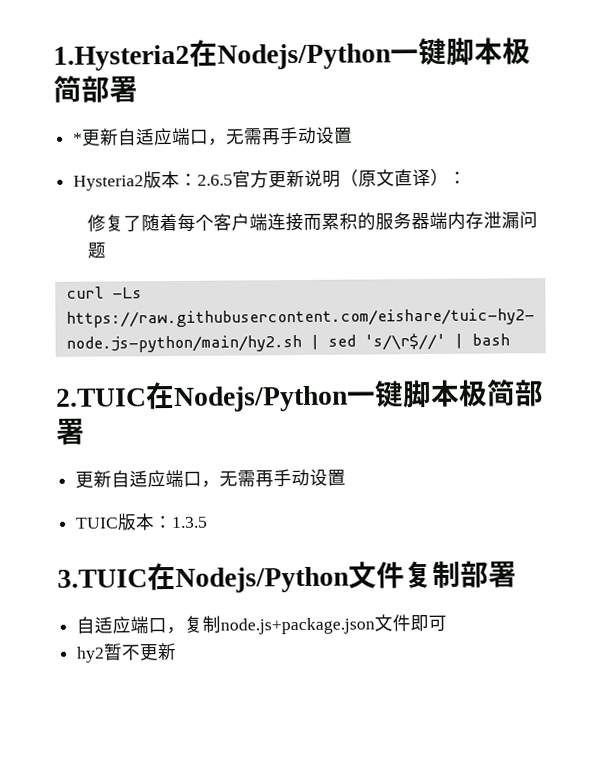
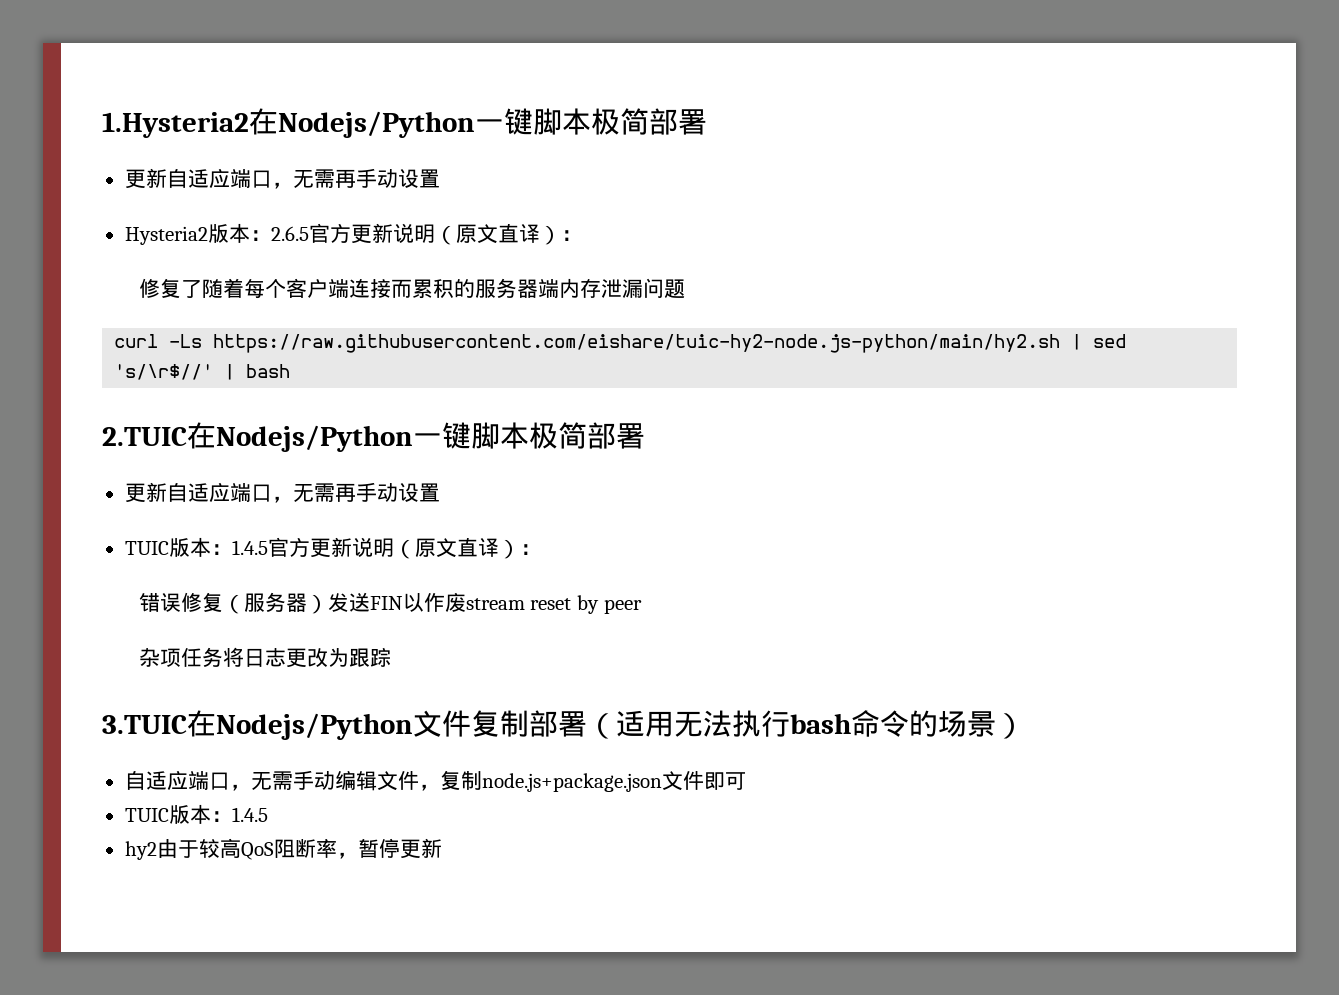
  1.Hysteria2在Nodejs/Python一键脚本极简部署
- *更新自适应端口，无需再手动设置
+ 更新自适应端口，无需再手动设置
- TUIC版本：1.3.5
+ TUIC版本：1.4.5官方更新说明（原文直译）：
+ 错误修复（服务器）发送FIN以作废stream reset by peer
+ 杂项任务将日志更改为跟踪
- 3.TUIC在Nodejs/Python文件复制部署
- 自适应端口，复制node.js+package.json文件即可
- hy2暂不更新
+ 3.TUIC在Nodejs/Python文件复制部署（适用无法执行bash命令的场景）
+ 自适应端口，无需手动编辑文件，复制node.js+package.json文件即可
+ TUIC版本：1.4.5
+ hy2由于较高QoS阻断率，暂停更新

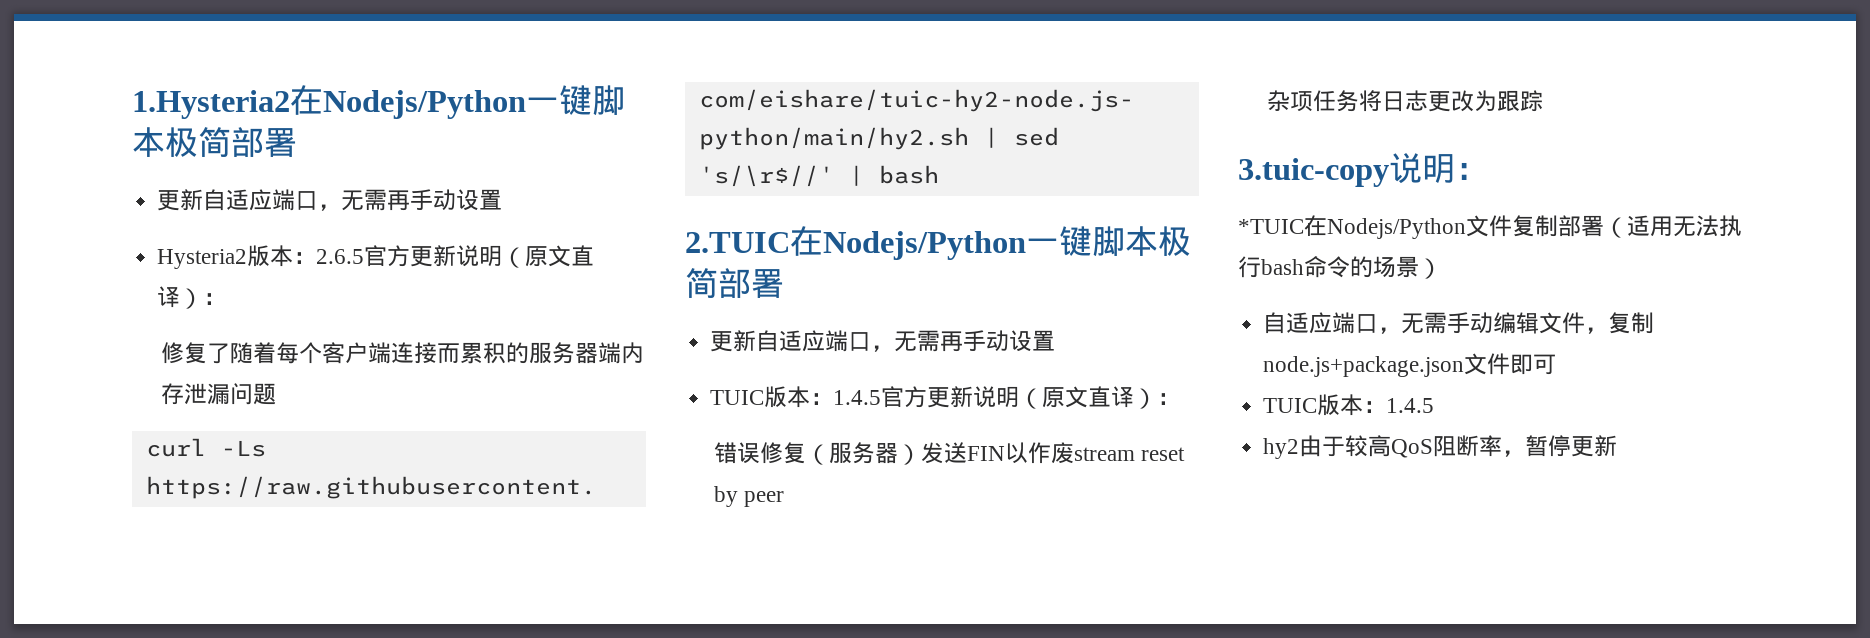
- 3.TUIC在Nodejs/Python文件复制部署（适用无法执行bash命令的场景）
+ 3.tuic-copy说明：
+ *TUIC在Nodejs/Python文件复制部署（适用无法执行bash命令的场景）

